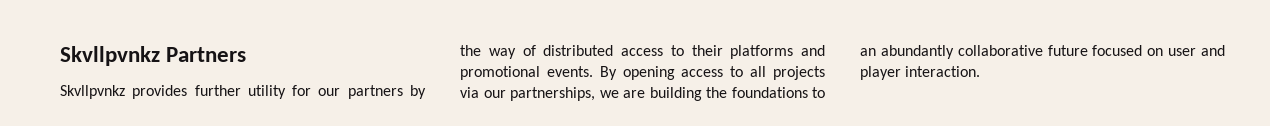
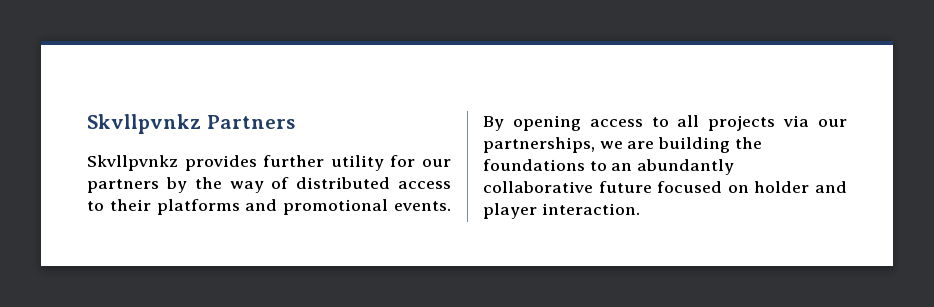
- By opening access to all projects via our partnerships, we are building the foundations to an abundantly collaborative future focused on user and player interaction.
+ By opening access to all projects via our partnerships, we are building the foundations to an abundantly collaborative future focused on holder and player interaction.

